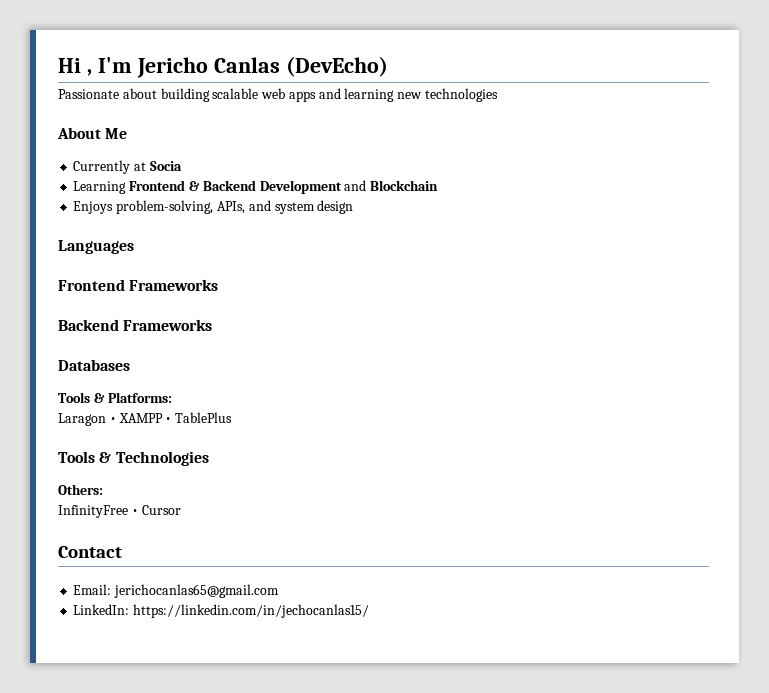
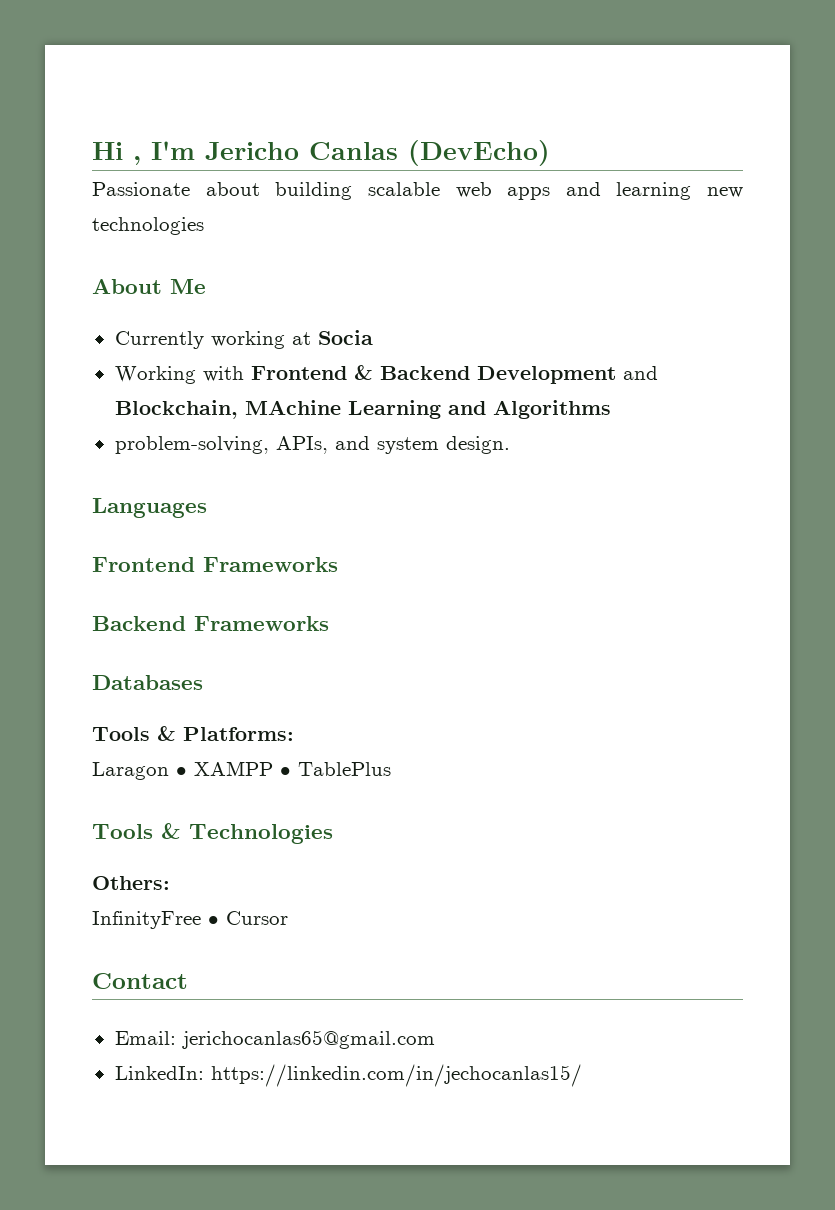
- Currently at Socia
+ Currently working at Socia
- Learning Frontend & Backend Development and Blockchain
- Enjoys problem-solving, APIs, and system design
+ Working with Frontend & Backend Development and Blockchain, MAchine Learning and Algorithms
+ problem-solving, APIs, and system design.

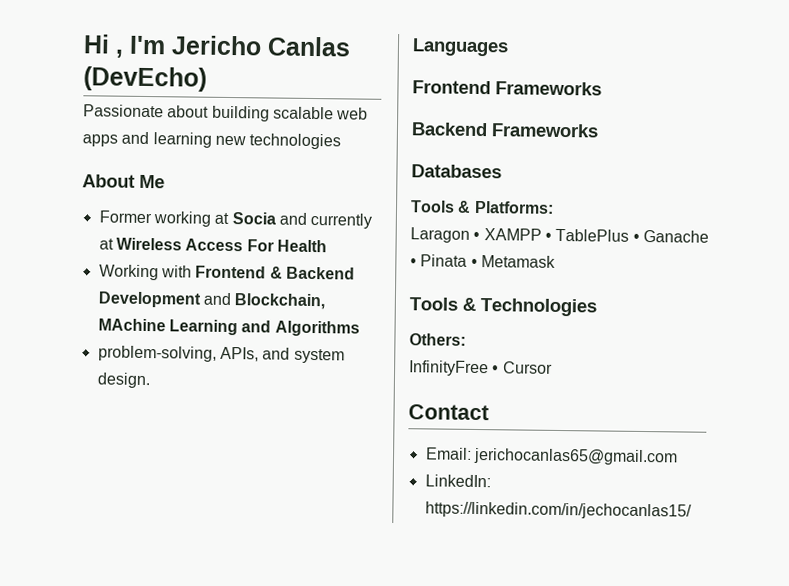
- Currently working at Socia
+ Former working at Socia and currently at Wireless Access For Health
- Laragon • XAMPP • TablePlus
+ Laragon • XAMPP • TablePlus • Ganache • Pinata • Metamask

